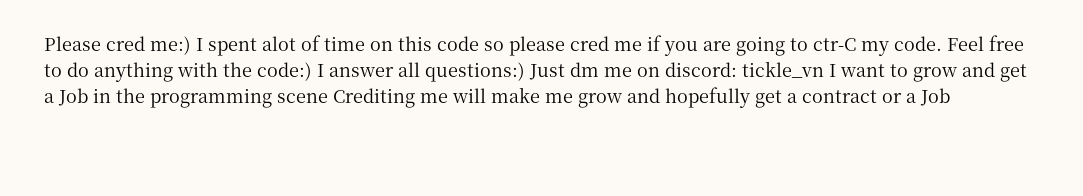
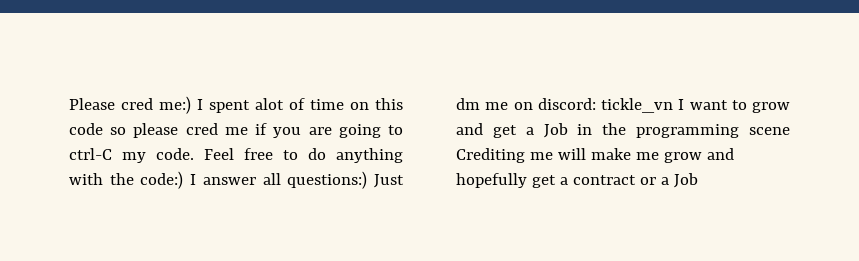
- Please cred me:) I spent alot of time on this code so please cred me if you are going to ctr-C my code.
+ Please cred me:) I spent alot of time on this code so please cred me if you are going to ctrl-C my code.

